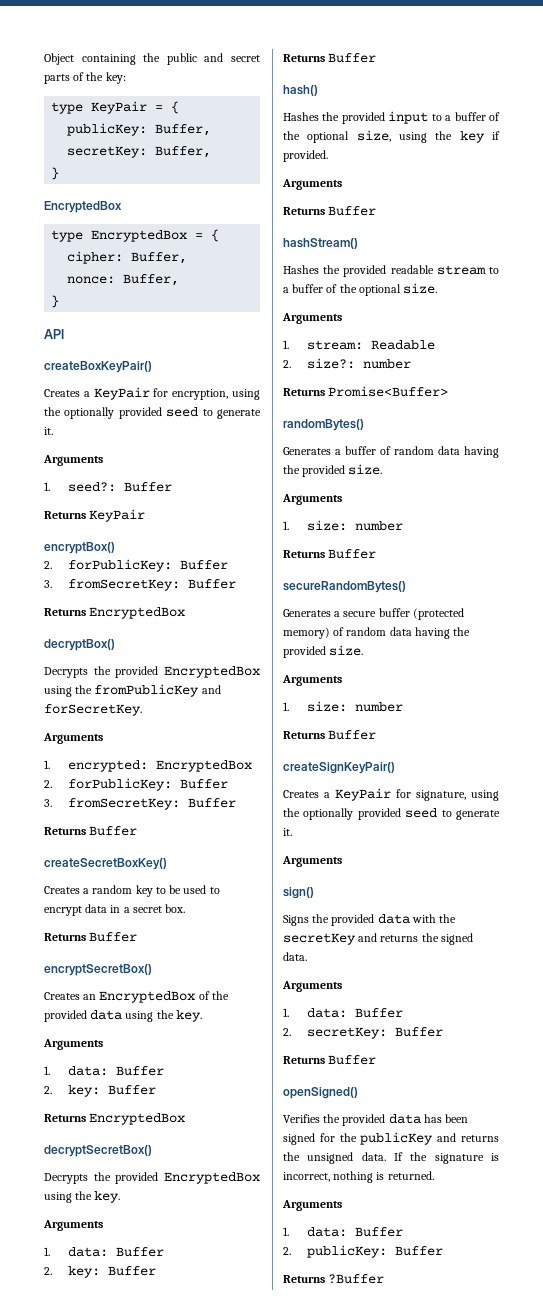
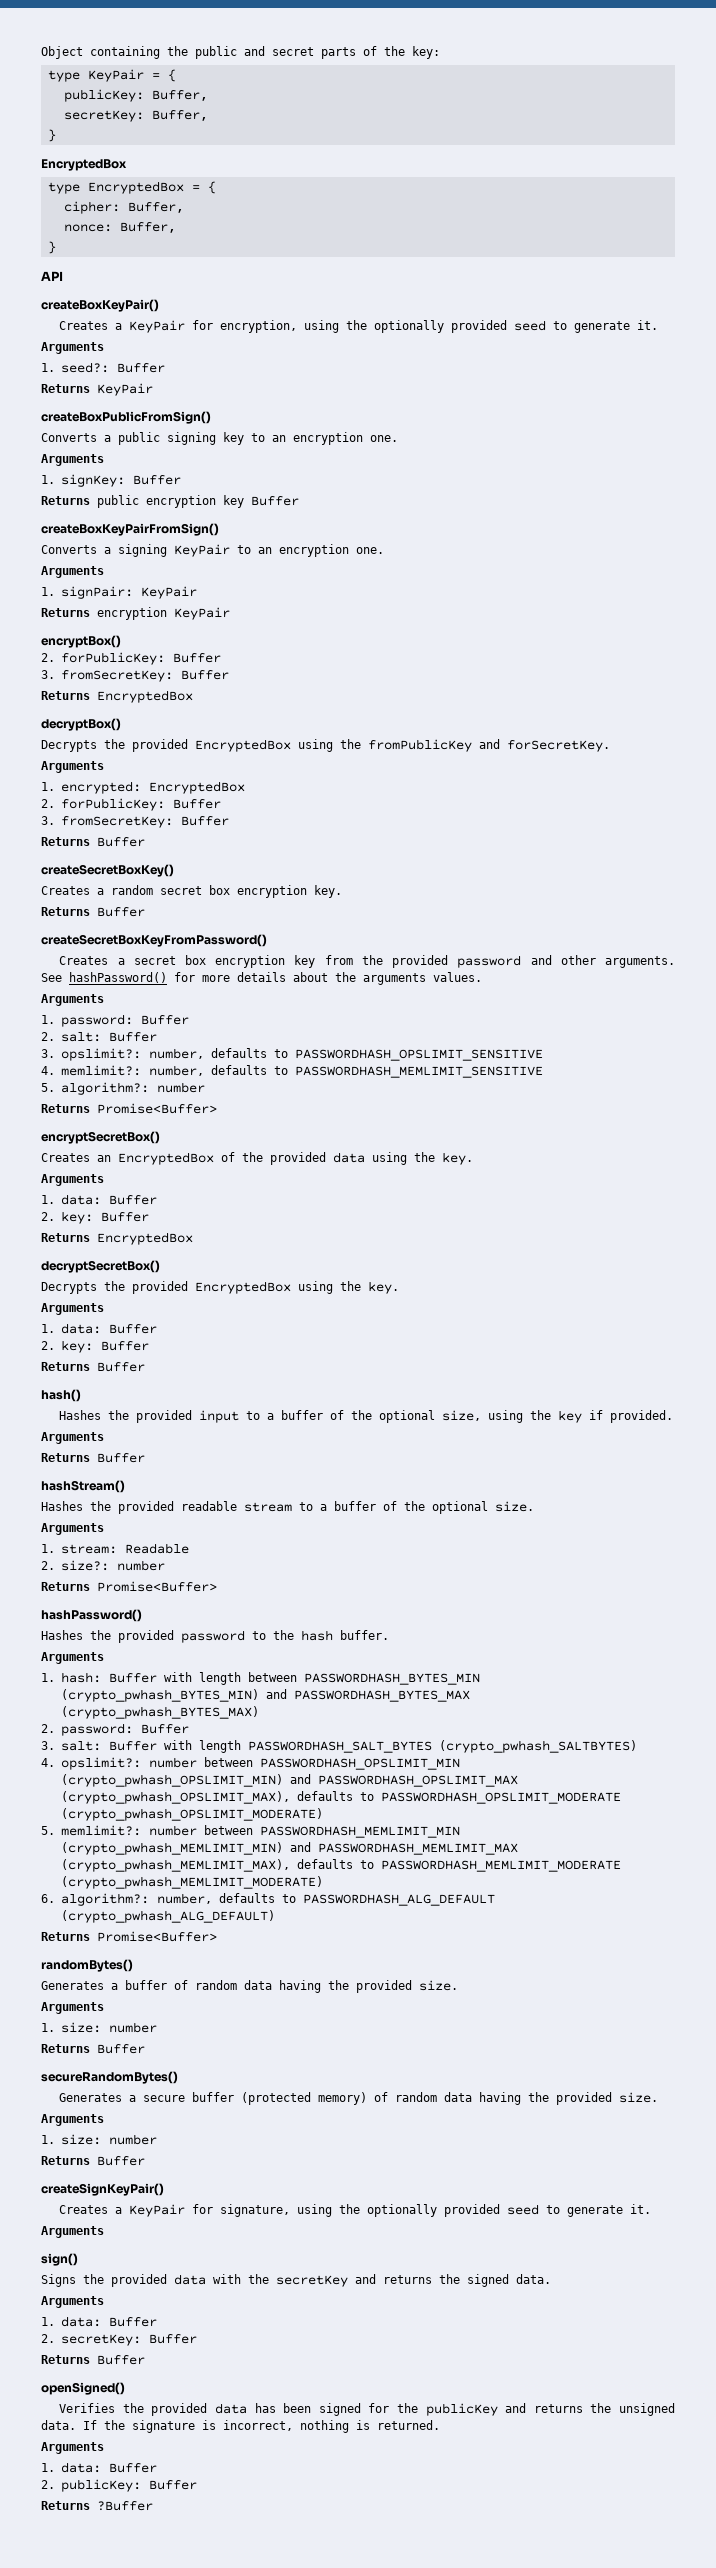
+ createBoxPublicFromSign()
+ Converts a public signing key to an encryption one.
+ Arguments
+ 1. signKey: Buffer
+ Returns public encryption key Buffer
+ createBoxKeyPairFromSign()
+ Converts a signing KeyPair to an encryption one.
+ Arguments
+ 1. signPair: KeyPair
+ Returns encryption KeyPair
- Creates a random key to be used to encrypt data in a secret box.
+ Creates a random secret box encryption key.
  Returns Buffer
+ createSecretBoxKeyFromPassword()
+ Creates a secret box encryption key from the provided password and other arguments. See hashPassword() for more details about the arguments values.
+ Arguments
+ 1. password: Buffer
+ 2. salt: Buffer
+ 3. opslimit?: number, defaults to PASSWORDHASH_OPSLIMIT_SENSITIVE
+ 4. memlimit?: number, defaults to PASSWORDHASH_MEMLIMIT_SENSITIVE
+ 5. algorithm?: number
+ Returns Promise<Buffer>
  2. size?: number
+ Returns Promise<Buffer>
+ hashPassword()
+ Hashes the provided password to the hash buffer.
+ Arguments
+ 1. hash: Buffer with length between PASSWORDHASH_BYTES_MIN (crypto_pwhash_BYTES_MIN) and PASSWORDHASH_BYTES_MAX (crypto_pwhash_BYTES_MAX)
+ 2. password: Buffer
+ 3. salt: Buffer with length PASSWORDHASH_SALT_BYTES (crypto_pwhash_SALTBYTES)
+ 4. opslimit?: number between PASSWORDHASH_OPSLIMIT_MIN (crypto_pwhash_OPSLIMIT_MIN) and PASSWORDHASH_OPSLIMIT_MAX (crypto_pwhash_OPSLIMIT_MAX), defaults to PASSWORDHASH_OPSLIMIT_MODERATE (crypto_pwhash_OPSLIMIT_MODERATE)
+ 5. memlimit?: number between PASSWORDHASH_MEMLIMIT_MIN (crypto_pwhash_MEMLIMIT_MIN) and PASSWORDHASH_MEMLIMIT_MAX (crypto_pwhash_MEMLIMIT_MAX), defaults to PASSWORDHASH_MEMLIMIT_MODERATE (crypto_pwhash_MEMLIMIT_MODERATE)
+ 6. algorithm?: number, defaults to PASSWORDHASH_ALG_DEFAULT (crypto_pwhash_ALG_DEFAULT)

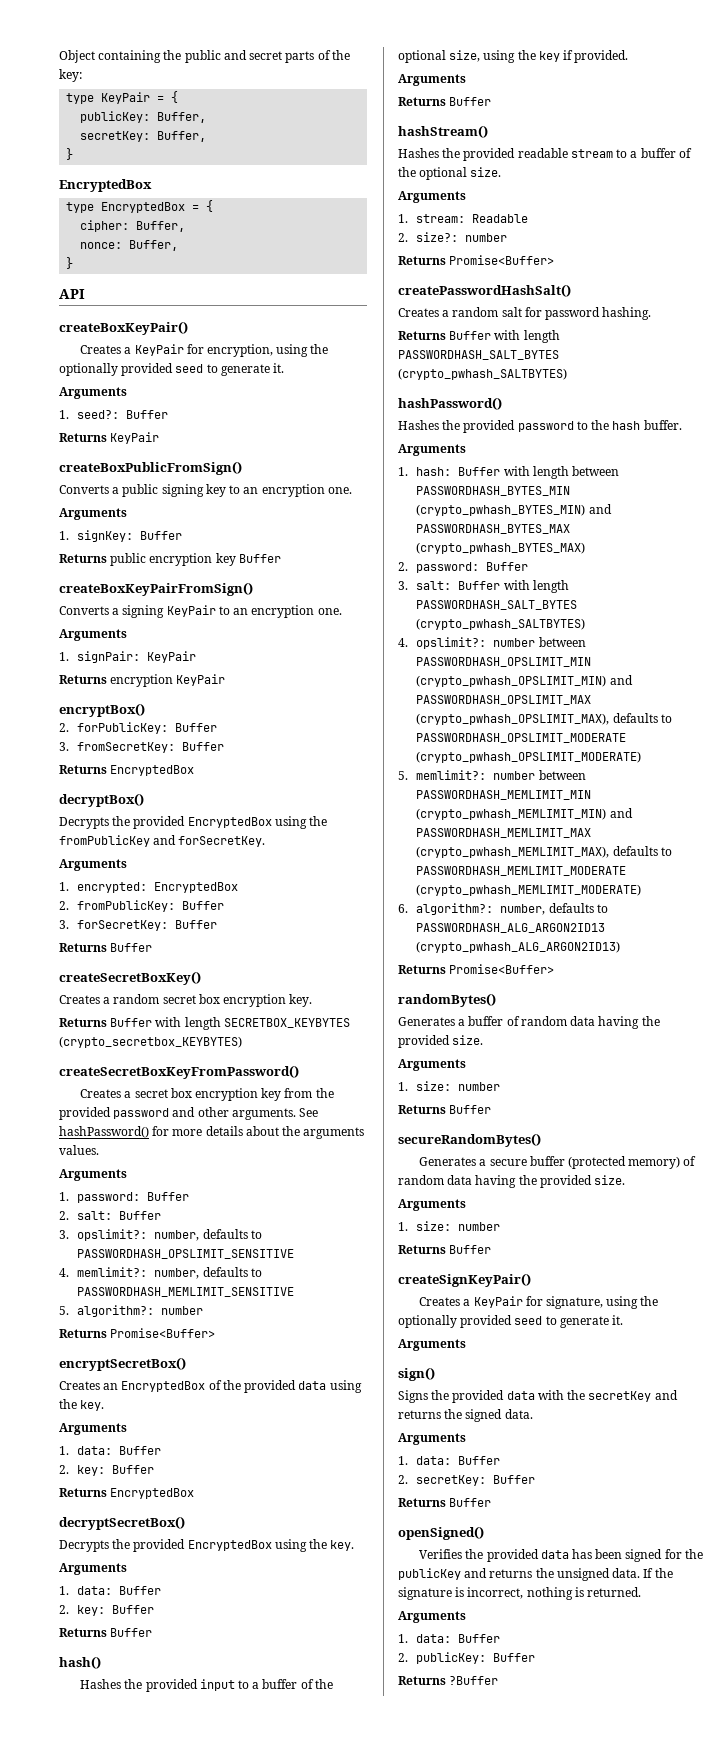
  1. encrypted: EncryptedBox
- 2. forPublicKey: Buffer
- 3. fromSecretKey: Buffer
+ 2. fromPublicKey: Buffer
+ 3. forSecretKey: Buffer
  Creates a random secret box encryption key.
- Returns Buffer
+ Returns Buffer with length SECRETBOX_KEYBYTES (crypto_secretbox_KEYBYTES)
+ createPasswordHashSalt()
+ Creates a random salt for password hashing.
+ Returns Buffer with length PASSWORDHASH_SALT_BYTES (crypto_pwhash_SALTBYTES)
- 6. algorithm?: number, defaults to PASSWORDHASH_ALG_DEFAULT (crypto_pwhash_ALG_DEFAULT)
+ 6. algorithm?: number, defaults to PASSWORDHASH_ALG_ARGON2ID13 (crypto_pwhash_ALG_ARGON2ID13)

